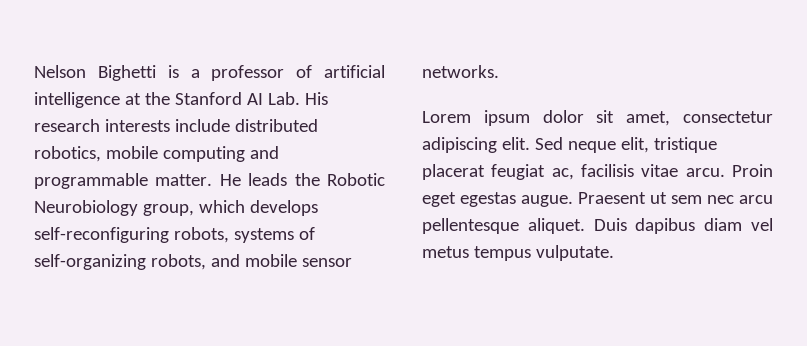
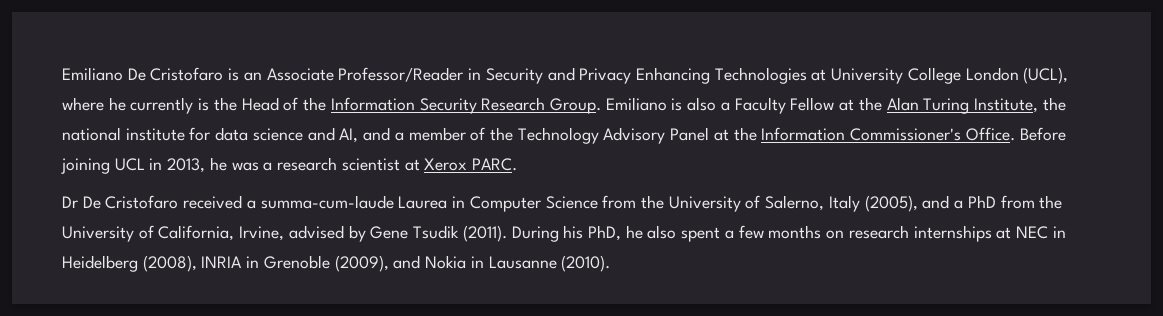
- Nelson Bighetti is a professor of artificial intelligence at the Stanford AI Lab. His research interests include distributed robotics, mobile computing and programmable matter. He leads the Robotic Neurobiology group, which develops self-reconfiguring robots, systems of self-organizing robots, and mobile sensor networks.
- Lorem ipsum dolor sit amet, consectetur adipiscing elit. Sed neque elit, tristique placerat feugiat ac, facilisis vitae arcu. Proin eget egestas augue. Praesent ut sem nec arcu pellentesque aliquet. Duis dapibus diam vel metus tempus vulputate.
+ Emiliano De Cristofaro is an Associate Professor/Reader in Security and Privacy Enhancing Technologies at University College London (UCL), where he currently is the Head of the Information Security Research Group. Emiliano is also a Faculty Fellow at the Alan Turing Institute, the national institute for data science and AI, and a member of the Technology Advisory Panel at the Information Commissioner's Office. Before joining UCL in 2013, he was a research scientist at Xerox PARC.
+ Dr De Cristofaro received a summa-cum-laude Laurea in Computer Science from the University of Salerno, Italy (2005), and a PhD from the University of California, Irvine, advised by Gene Tsudik (2011). During his PhD, he also spent a few months on research internships at NEC in Heidelberg (2008), INRIA in Grenoble (2009), and Nokia in Lausanne (2010).

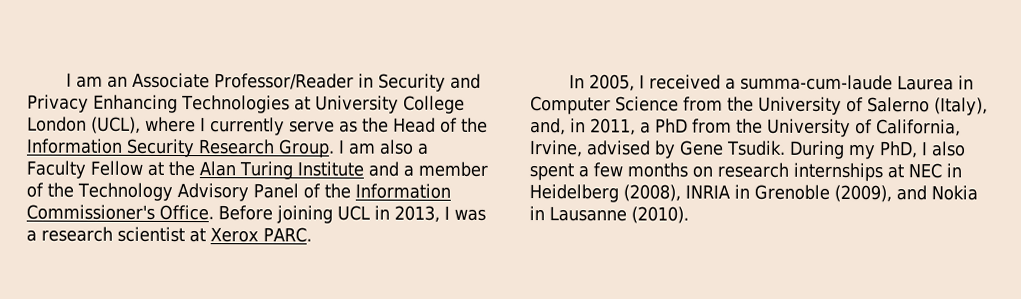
- Emiliano De Cristofaro is an Associate Professor/Reader in Security and Privacy Enhancing Technologies at University College London (UCL), where he currently is the Head of the Information Security Research Group.
+ I am an Associate Professor/Reader in Security and Privacy Enhancing Technologies at University College London (UCL), where I currently serve as the Head of the Information Security Research Group.
- Emiliano is also a Faculty Fellow at the Alan Turing Institute, the national institute for data science and AI, and a member of the Technology Advisory Panel at the Information Commissioner's Office.
+ I am also a Faculty Fellow at the Alan Turing Institute and a member of the Technology Advisory Panel of the Information Commissioner's Office.
- Before joining UCL in 2013, he was a research scientist at Xerox PARC.
+ Before joining UCL in 2013, I was a research scientist at Xerox PARC.
- Dr De Cristofaro received a summa-cum-laude Laurea in Computer Science from the University of Salerno, Italy (2005), and a PhD from the University of California, Irvine, advised by Gene Tsudik (2011). During his PhD, he also spent a few months on research internships at NEC in Heidelberg (2008), INRIA in Grenoble (2009), and Nokia in Lausanne (2010).
+ In 2005, I received a summa-cum-laude Laurea in Computer Science from the University of Salerno (Italy), and, in 2011, a PhD from the University of California, Irvine, advised by Gene Tsudik. During my PhD, I also spent a few months on research internships at NEC in Heidelberg (2008), INRIA in Grenoble (2009), and Nokia in Lausanne (2010).

